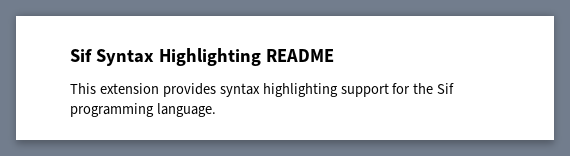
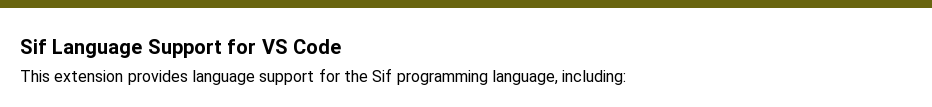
- Sif Syntax Highlighting README
+ Sif Language Support for VS Code
- This extension provides syntax highlighting support for the Sif programming language.
+ This extension provides language support for the Sif programming language, including:

